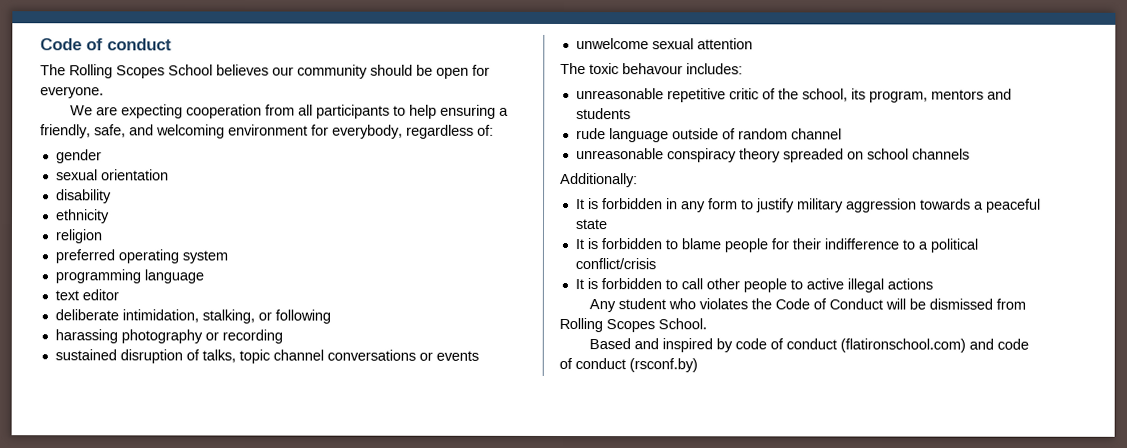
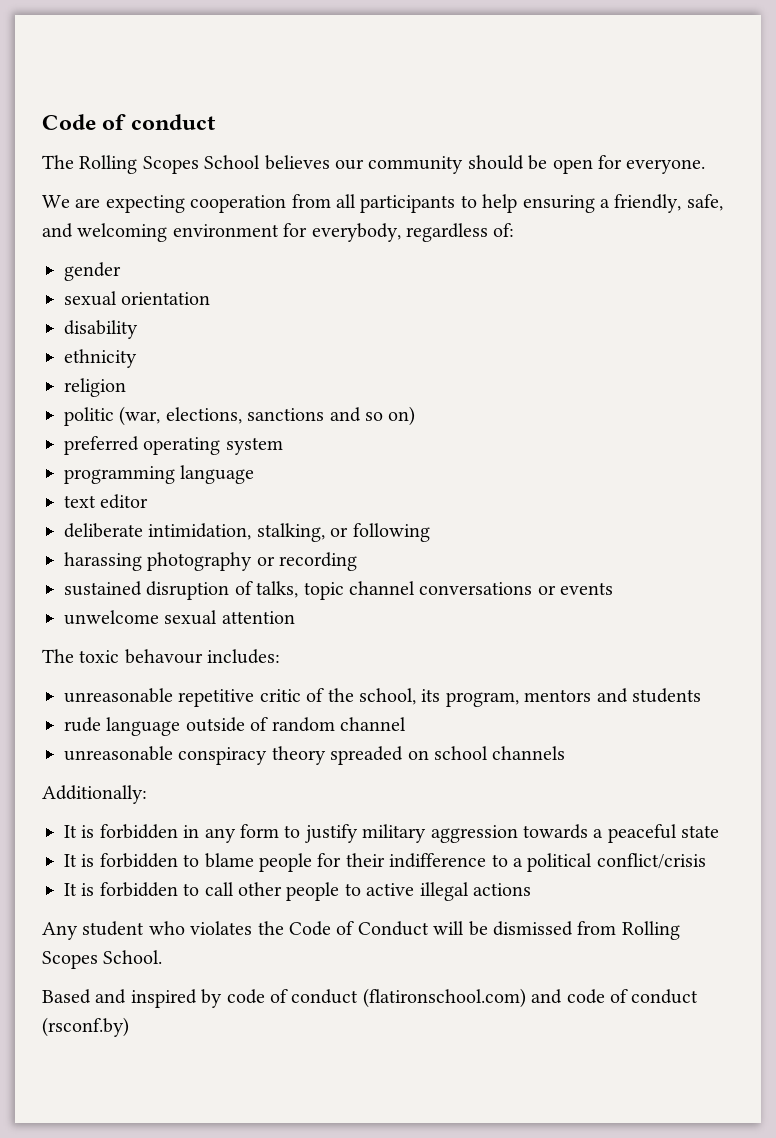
+ politic (war, elections, sanctions and so on)

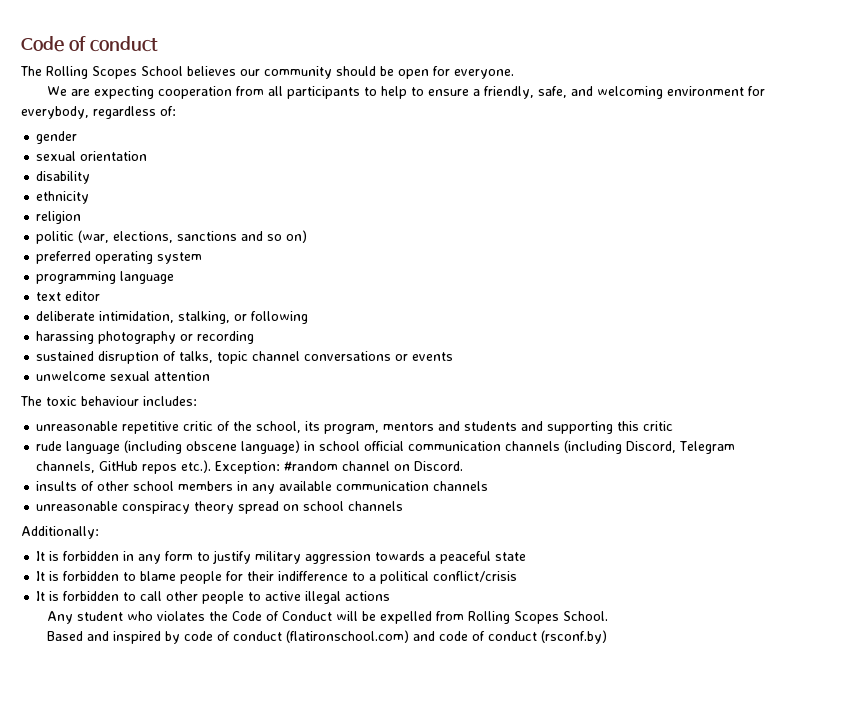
- We are expecting cooperation from all participants to help ensuring a friendly, safe, and welcoming environment for everybody, regardless of:
+ We are expecting cooperation from all participants to help to ensure a friendly, safe, and welcoming environment for everybody, regardless of:
- The toxic behavour includes:
+ The toxic behaviour includes:
- unreasonable repetitive critic of the school, its program, mentors and students
- rude language outside of random channel
+ unreasonable repetitive critic of the school, its program, mentors and students and supporting this critic
+ rude language (including obscene language) in school official communication channels (including Discord, Telegram channels, GitHub repos etc.). Exception: #random channel on Discord.
+ insults of other school members in any available communication channels
- unreasonable conspiracy theory spreaded on school channels
+ unreasonable conspiracy theory spread on school channels
- Any student who violates the Code of Conduct will be dismissed from Rolling Scopes School.
+ Any student who violates the Code of Conduct will be expelled from Rolling Scopes School.

